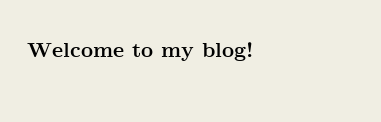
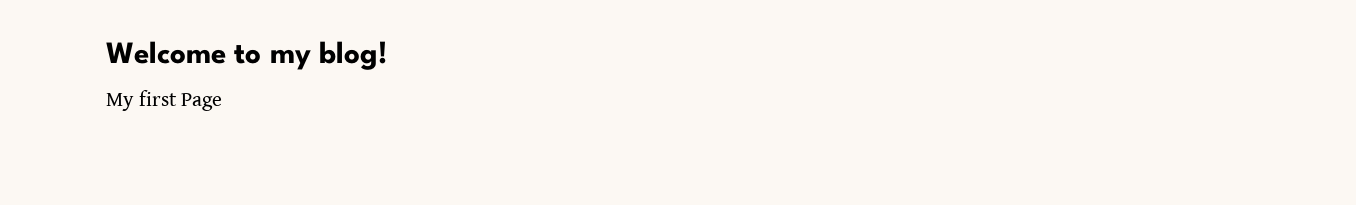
+ My first Page

